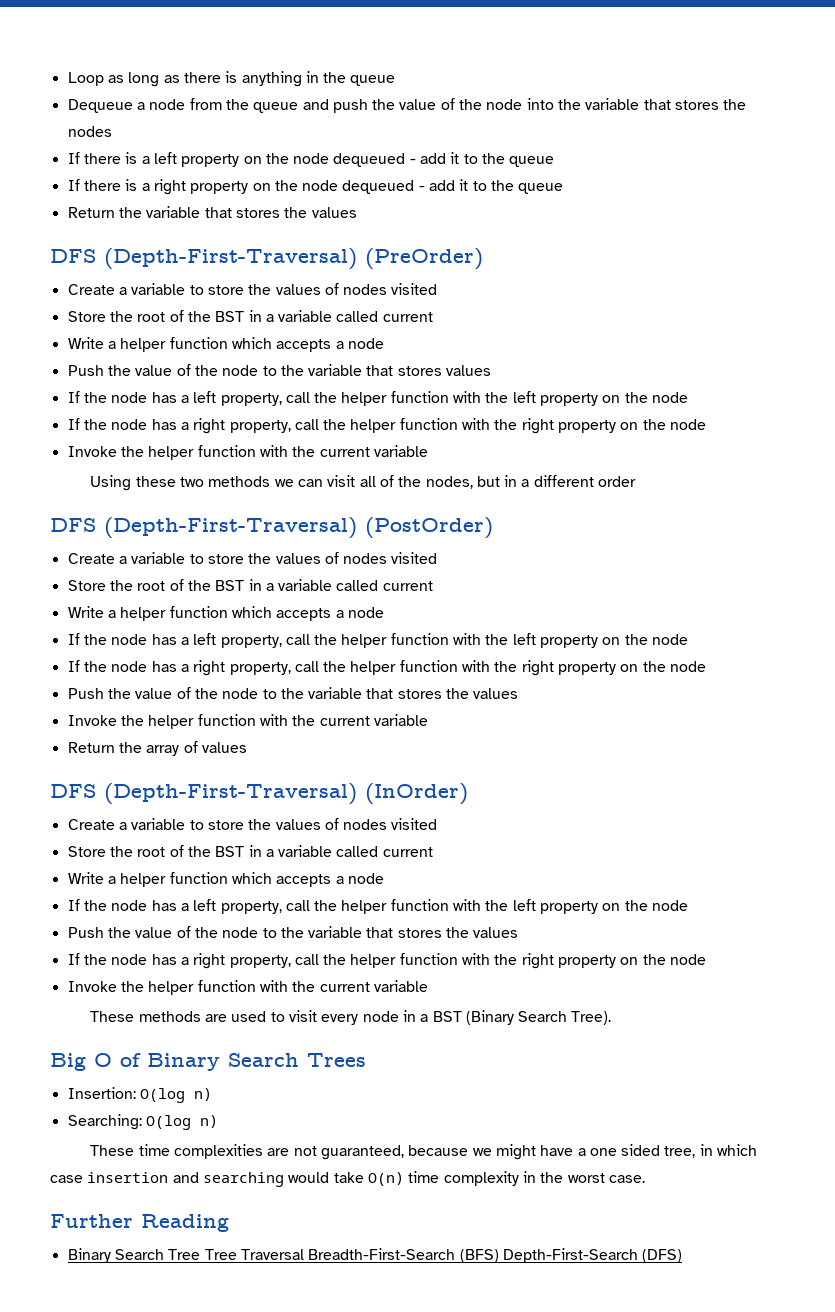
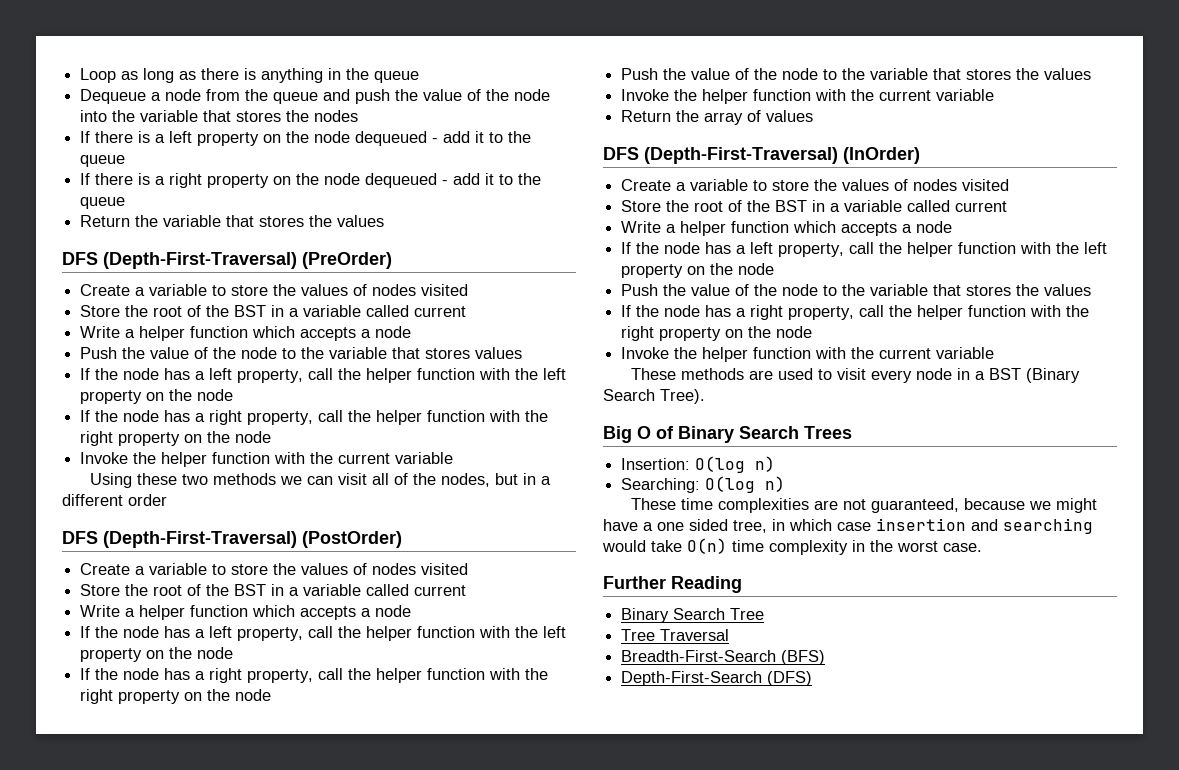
- Binary Search Tree Tree Traversal Breadth-First-Search (BFS) Depth-First-Search (DFS)
+ Binary Search Tree
+ Tree Traversal
+ Breadth-First-Search (BFS)
+ Depth-First-Search (DFS)

